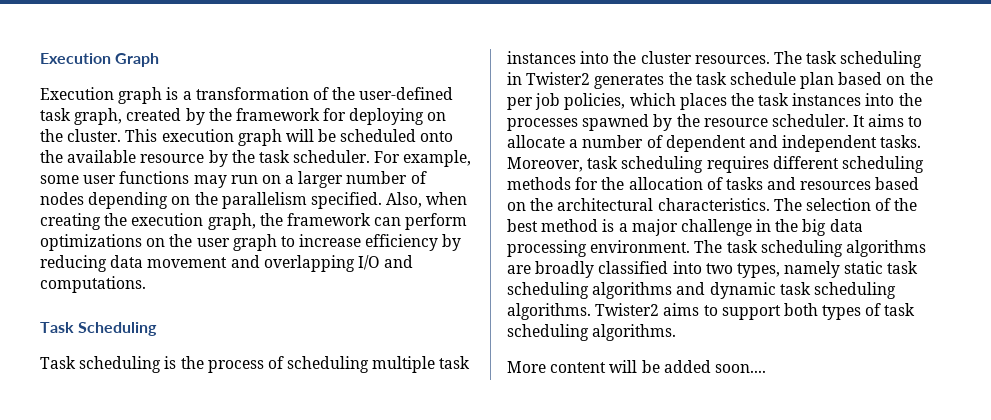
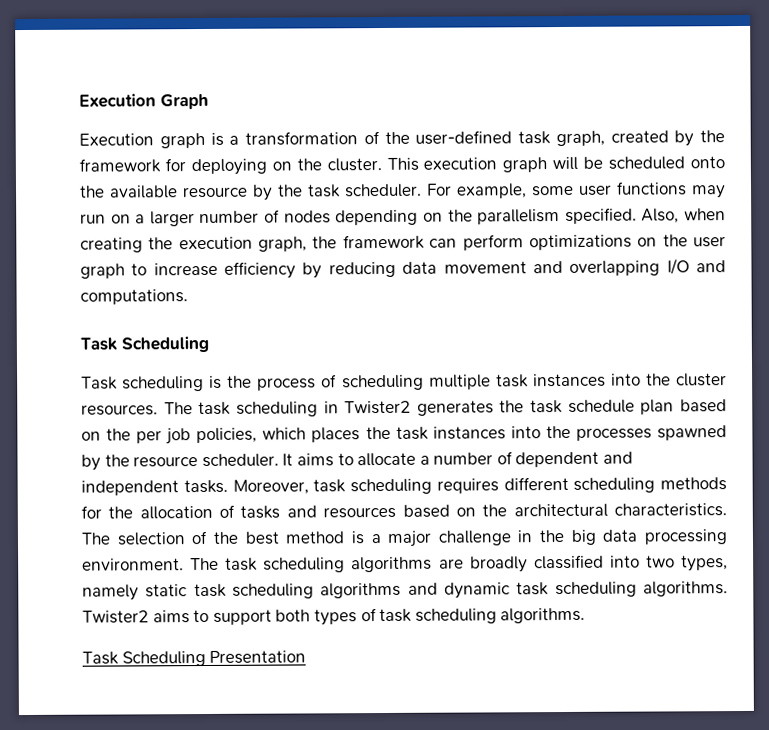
- More content will be added soon....
+ Task Scheduling Presentation

